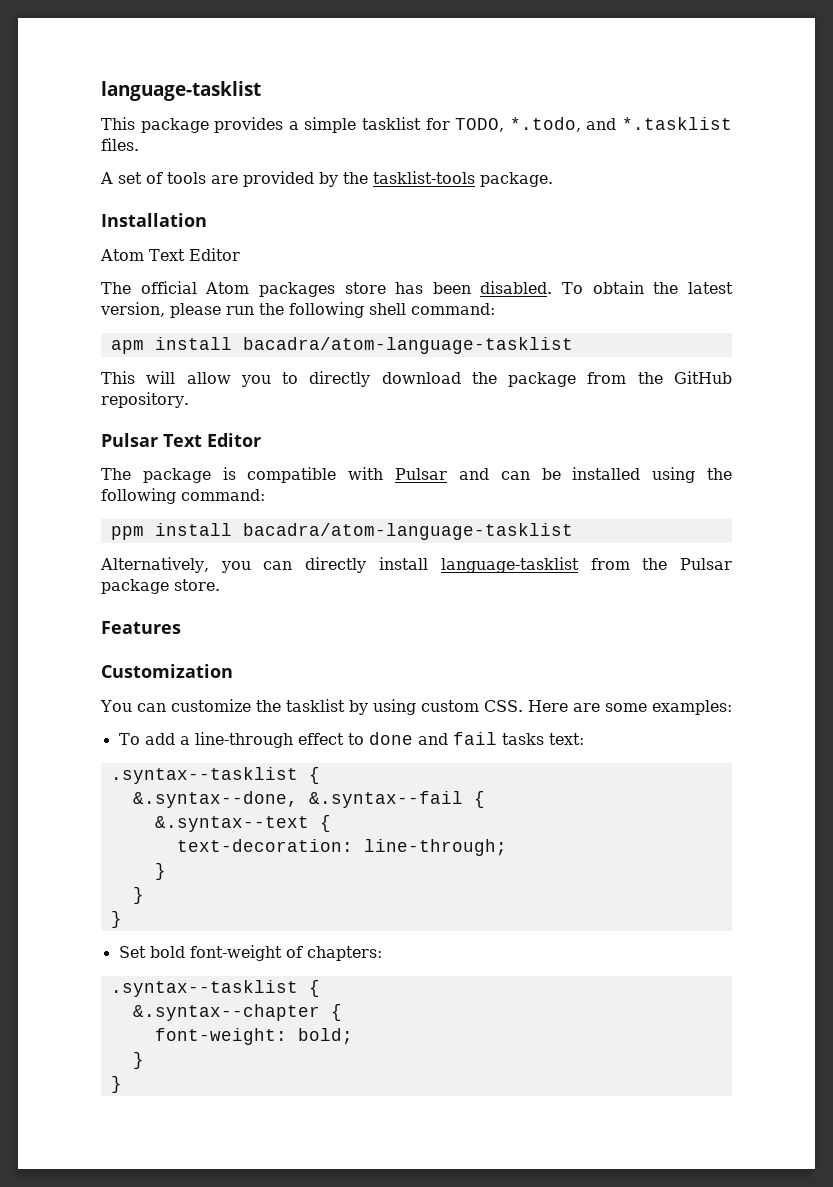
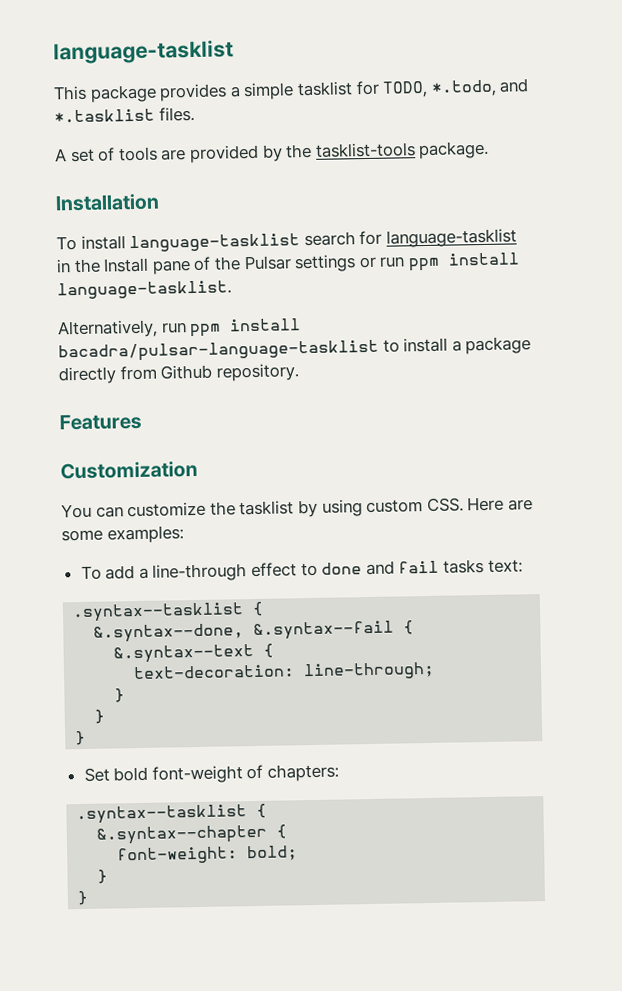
- Atom Text Editor
- The official Atom packages store has been disabled. To obtain the latest version, please run the following shell command:
- apm install bacadra/atom-language-tasklist
- This will allow you to directly download the package from the GitHub repository.
- Pulsar Text Editor
- The package is compatible with Pulsar and can be installed using the following command:
- ppm install bacadra/atom-language-tasklist
+ To install language-tasklist search for language-tasklist in the Install pane of the Pulsar settings or run ppm install language-tasklist.
- Alternatively, you can directly install language-tasklist from the Pulsar package store.
+ Alternatively, run ppm install bacadra/pulsar-language-tasklist to install a package directly from Github repository.

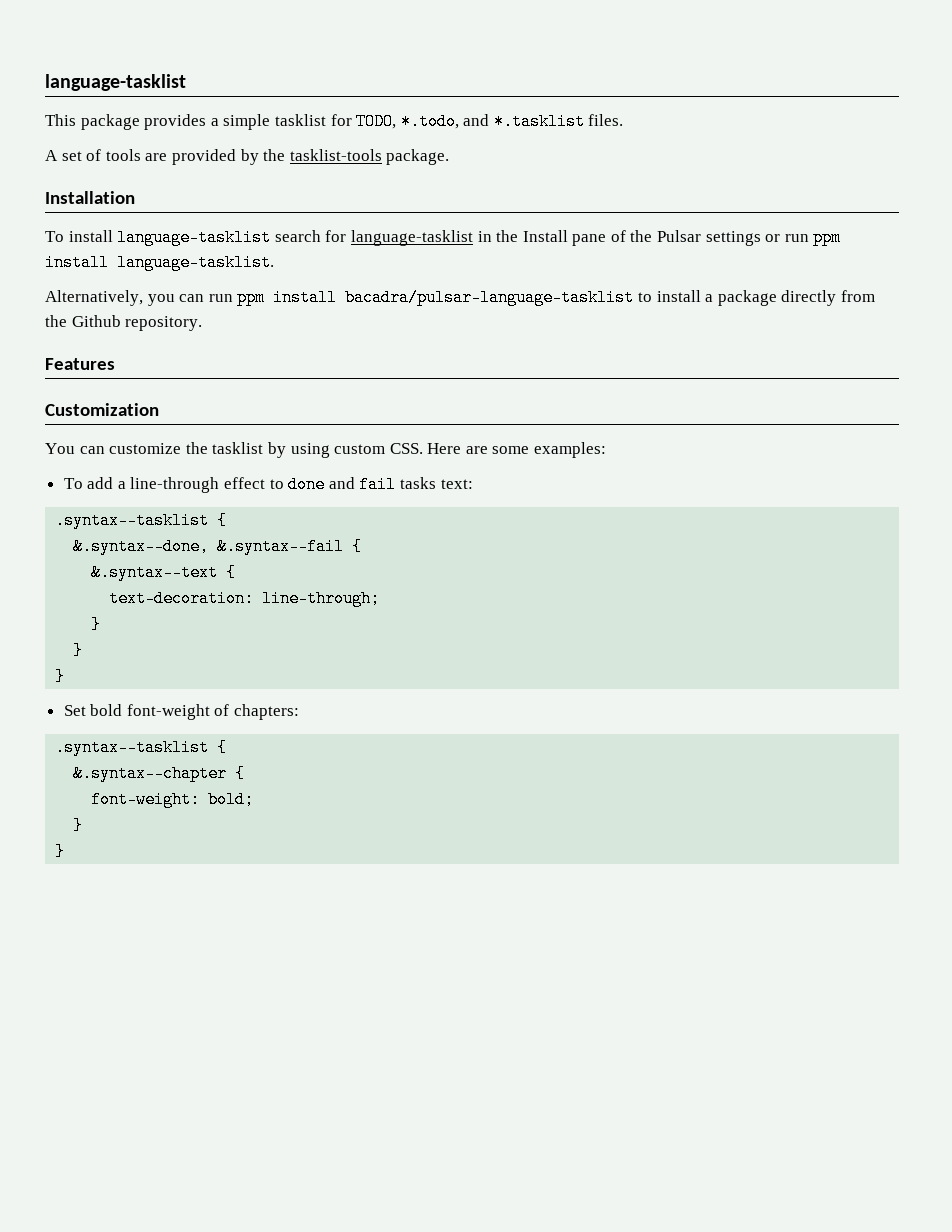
- Alternatively, run ppm install bacadra/pulsar-language-tasklist to install a package directly from Github repository.
+ Alternatively, you can run ppm install bacadra/pulsar-language-tasklist to install a package directly from the Github repository.

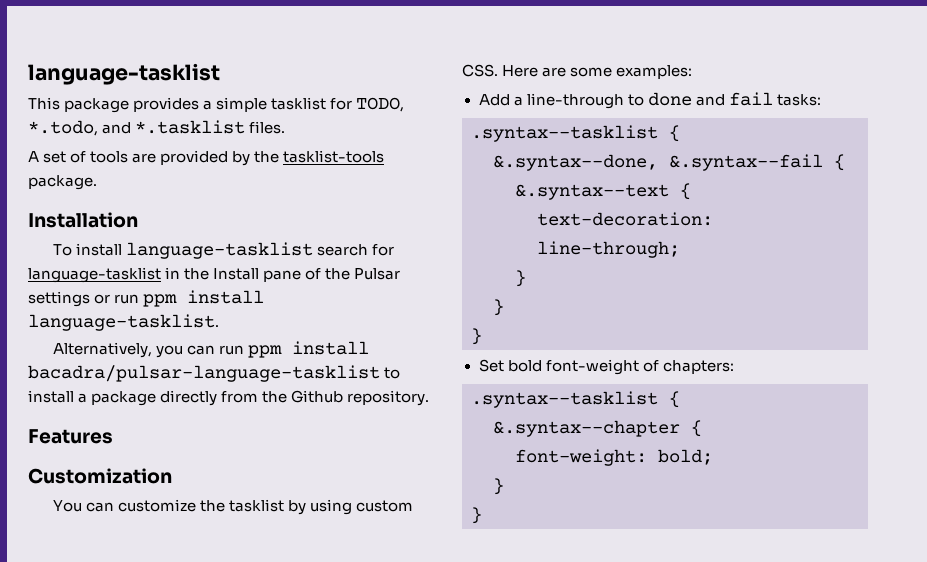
- To add a line-through effect to done and fail tasks text:
+ Add a line-through to done and fail tasks:

